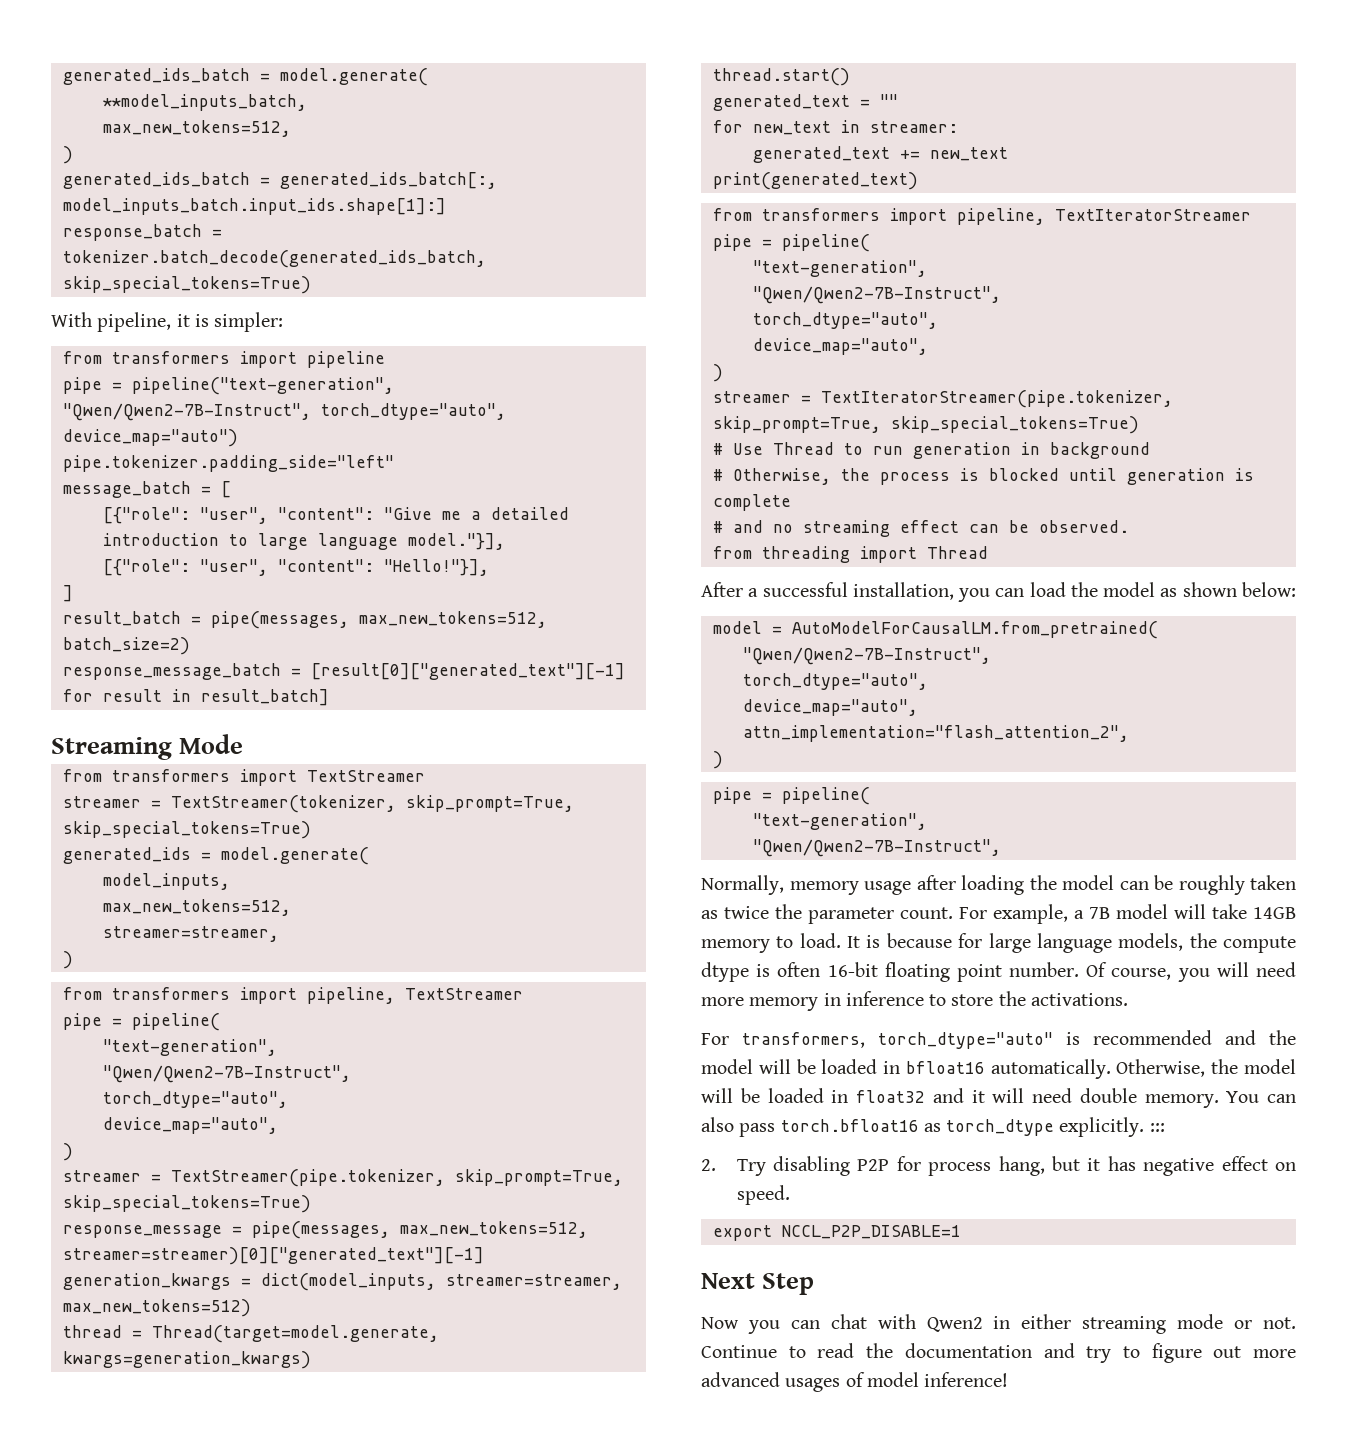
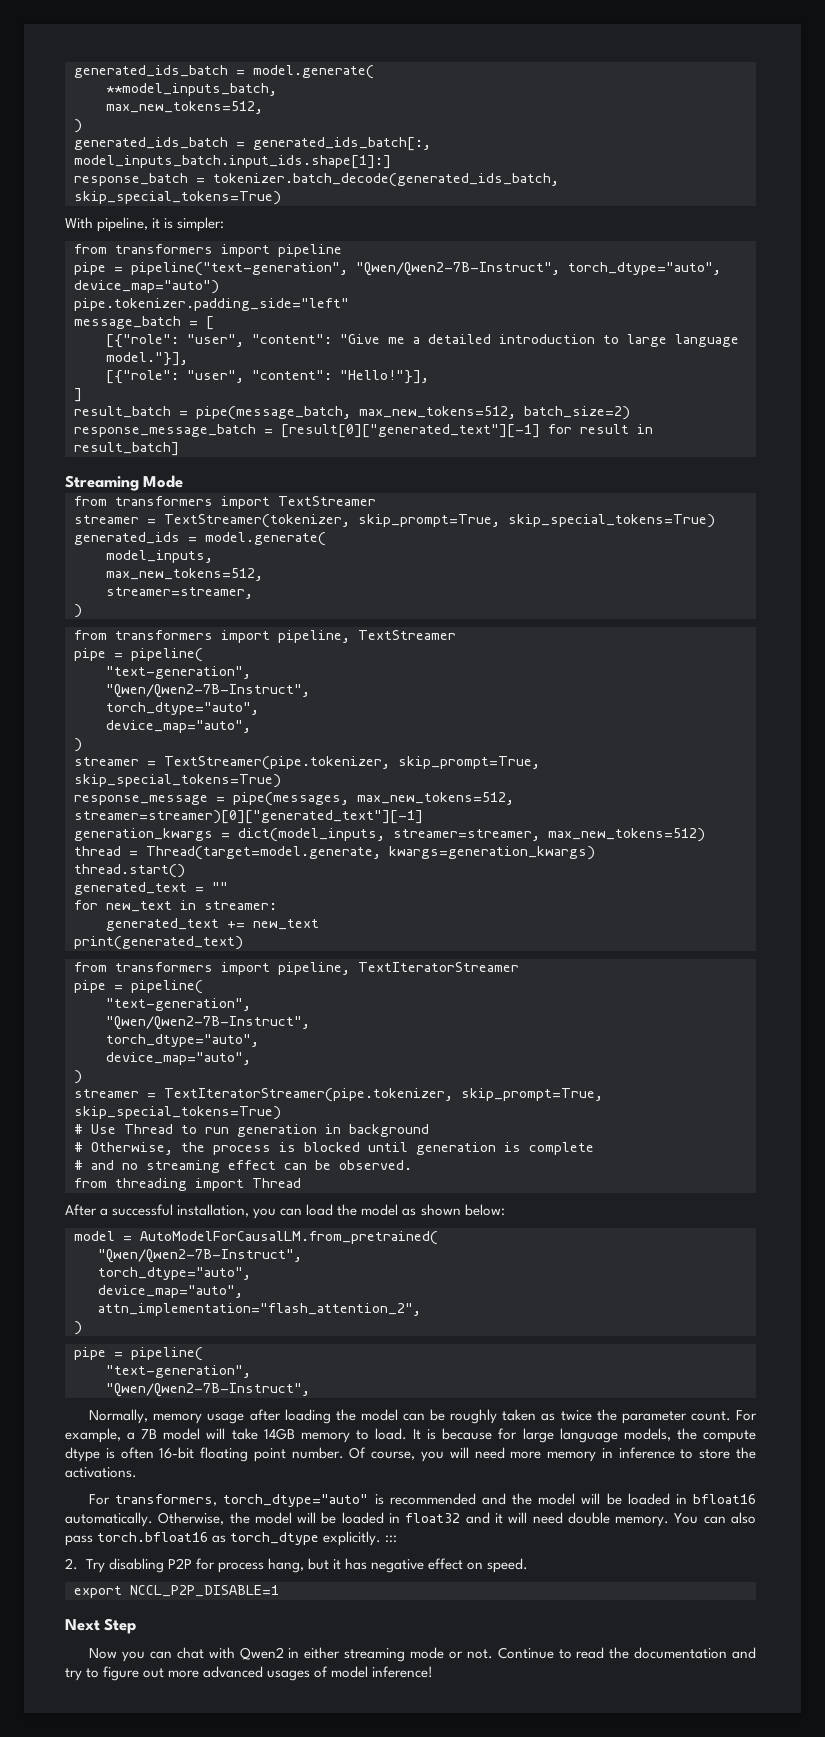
- result_batch = pipe(messages, max_new_tokens=512, batch_size=2)
+ result_batch = pipe(message_batch, max_new_tokens=512, batch_size=2)

